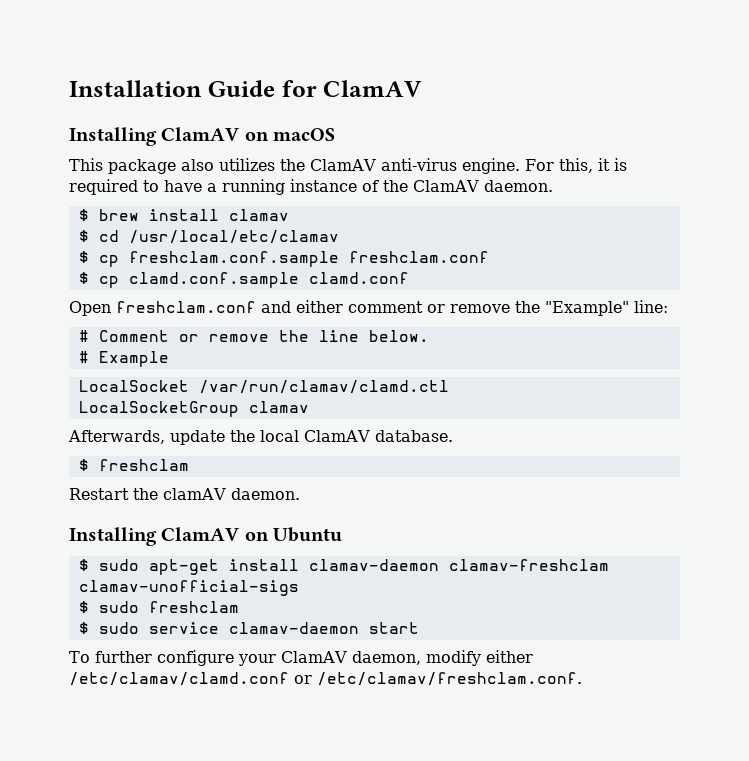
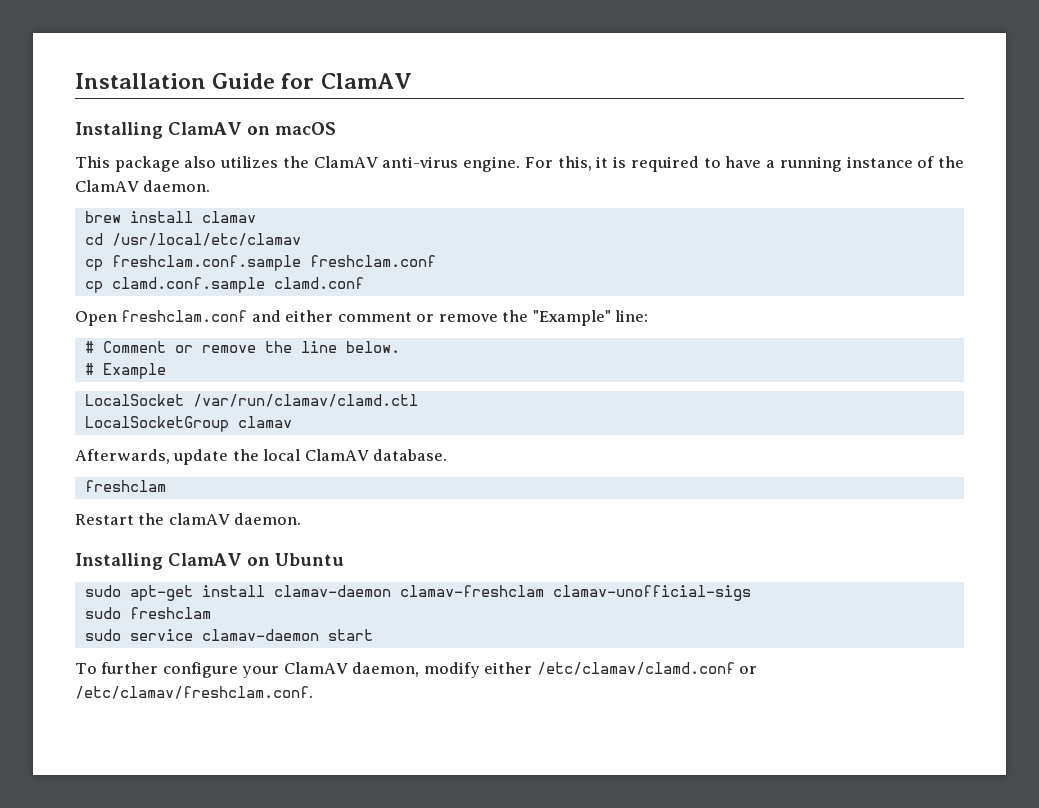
- $ brew install clamav
+ brew install clamav
- $ cd /usr/local/etc/clamav
+ cd /usr/local/etc/clamav
- $ cp freshclam.conf.sample freshclam.conf
+ cp freshclam.conf.sample freshclam.conf
- $ cp clamd.conf.sample clamd.conf
+ cp clamd.conf.sample clamd.conf
  Afterwards, update the local ClamAV database.
- $ freshclam
+ freshclam
- $ sudo apt-get install clamav-daemon clamav-freshclam clamav-unofficial-sigs
+ sudo apt-get install clamav-daemon clamav-freshclam clamav-unofficial-sigs
- $ sudo freshclam
+ sudo freshclam
- $ sudo service clamav-daemon start
+ sudo service clamav-daemon start

